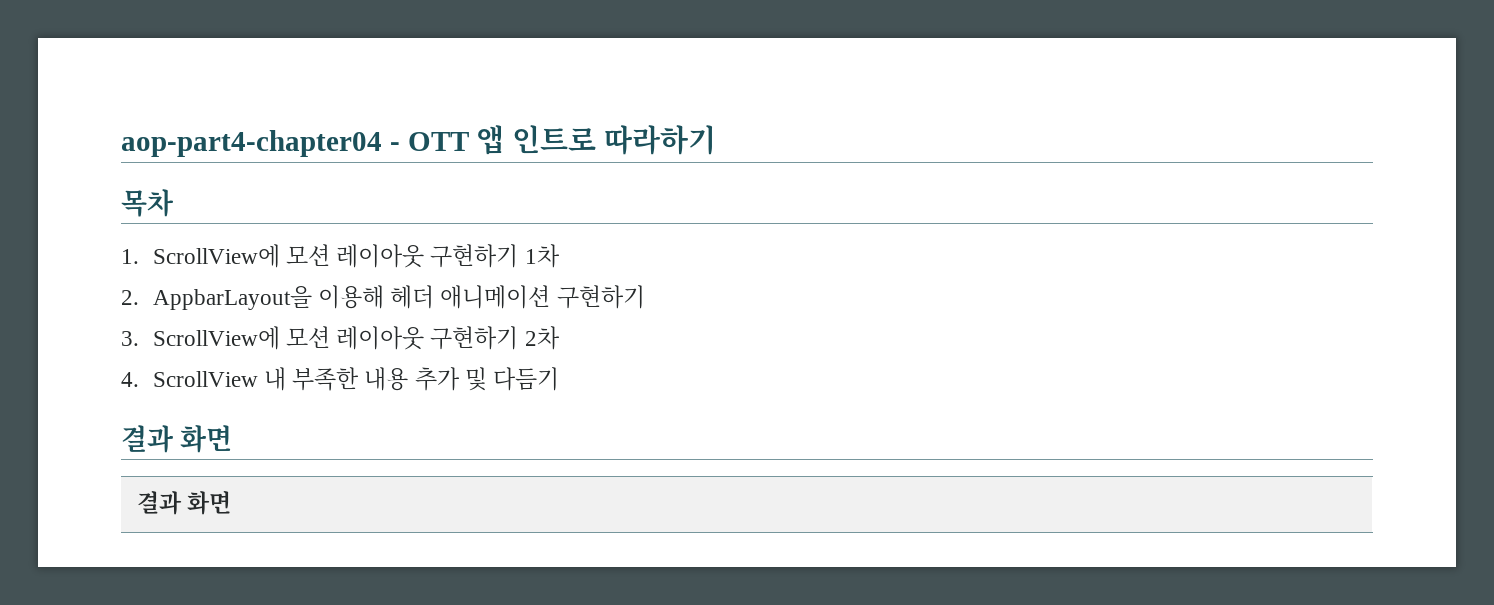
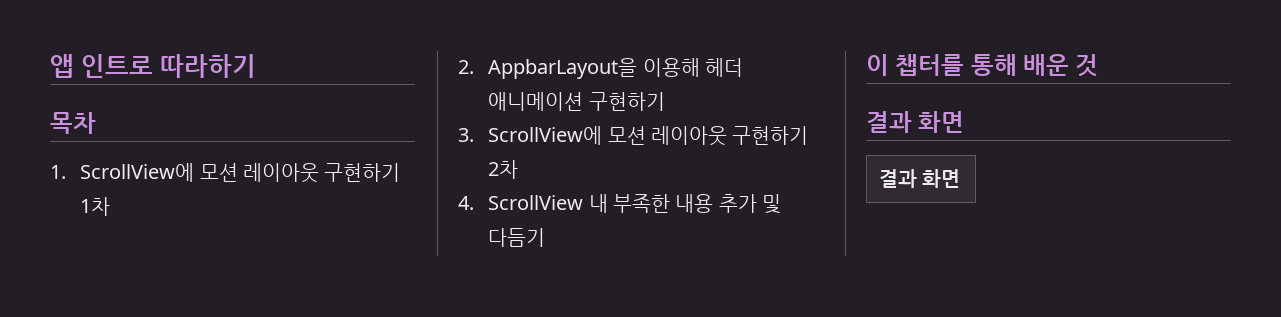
- aop-part4-chapter04 - OTT 앱 인트로 따라하기
+ 앱 인트로 따라하기
+ 이 챕터를 통해 배운 것

